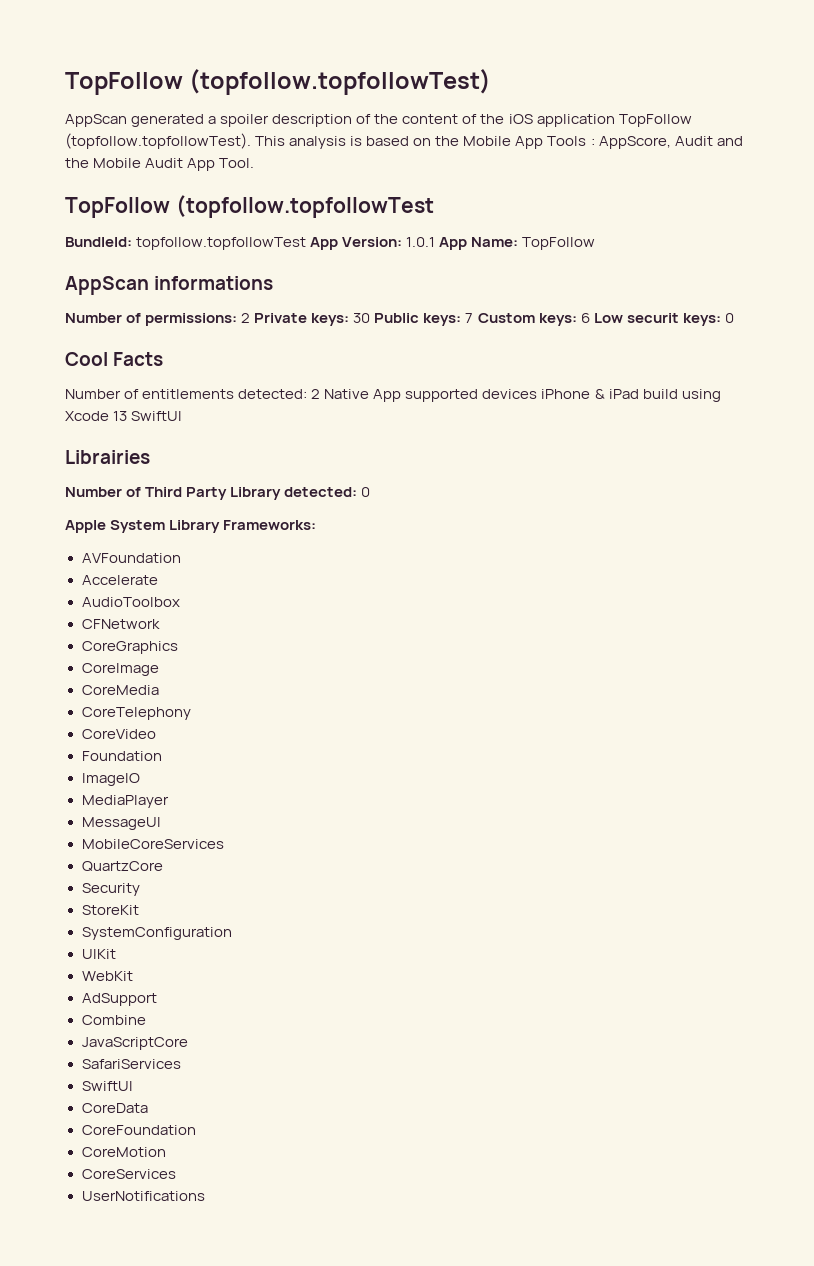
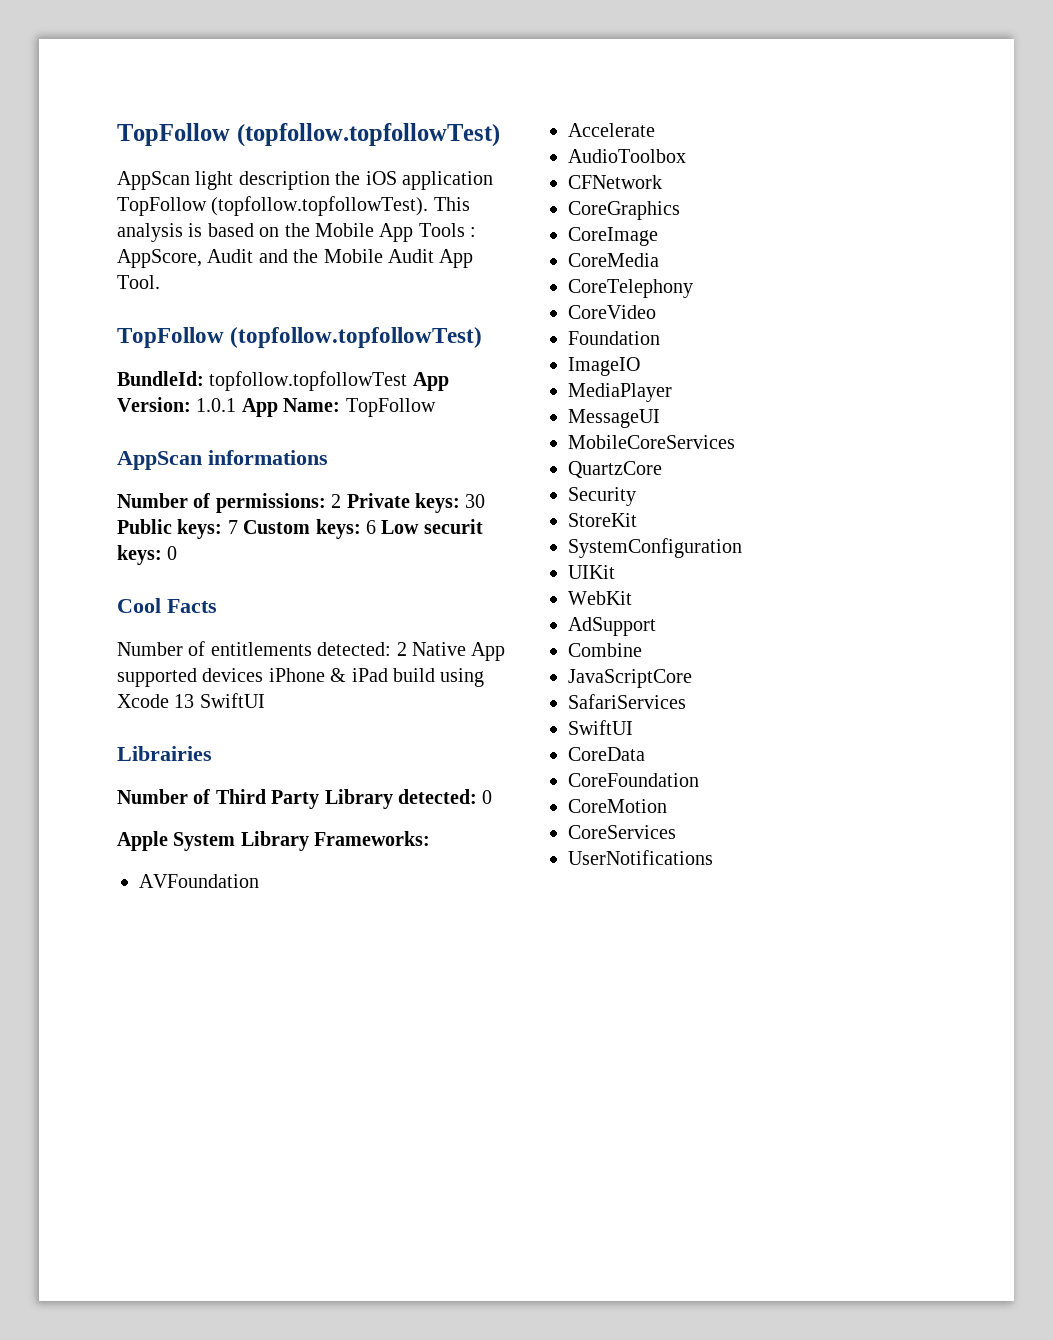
- AppScan generated a spoiler description of the content of the iOS application TopFollow (topfollow.topfollowTest). This analysis is based on the Mobile App Tools : AppScore, Audit and the Mobile Audit App Tool.
- TopFollow (topfollow.topfollowTest
+ AppScan light description the iOS application TopFollow (topfollow.topfollowTest). This analysis is based on the Mobile App Tools : AppScore, Audit and the Mobile Audit App Tool.
+ TopFollow (topfollow.topfollowTest)

